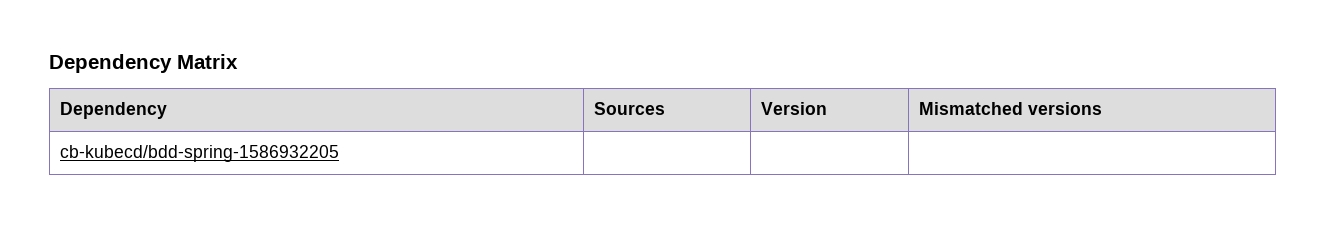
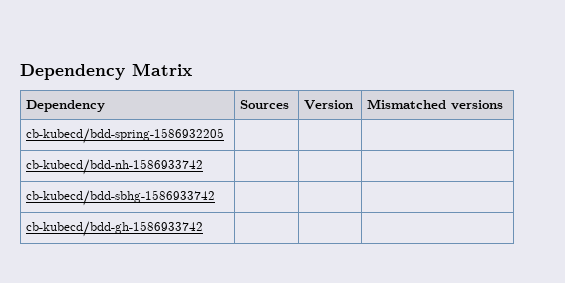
+ cb-kubecd/bdd-nh-1586933742 | | |
+ cb-kubecd/bdd-sbhg-1586933742 | | |
+ cb-kubecd/bdd-gh-1586933742 | | |

